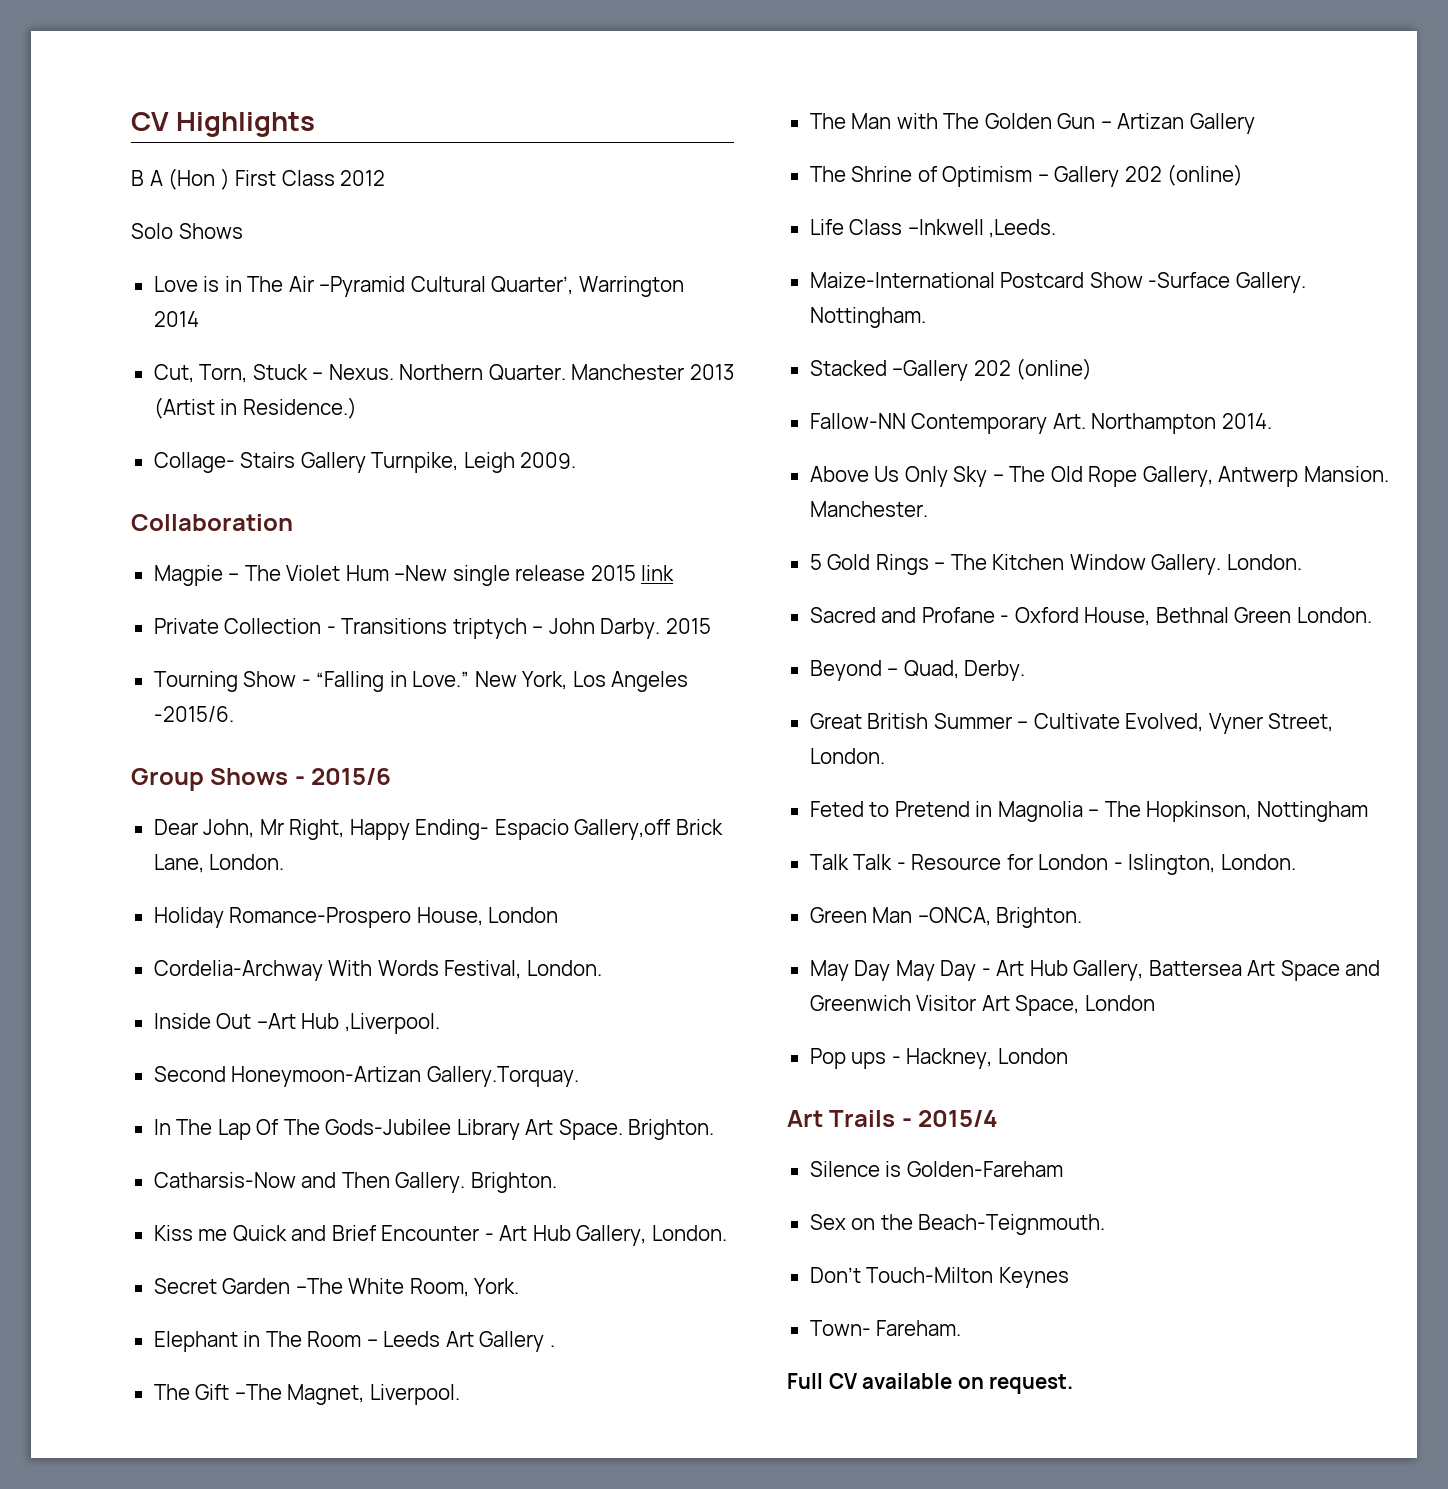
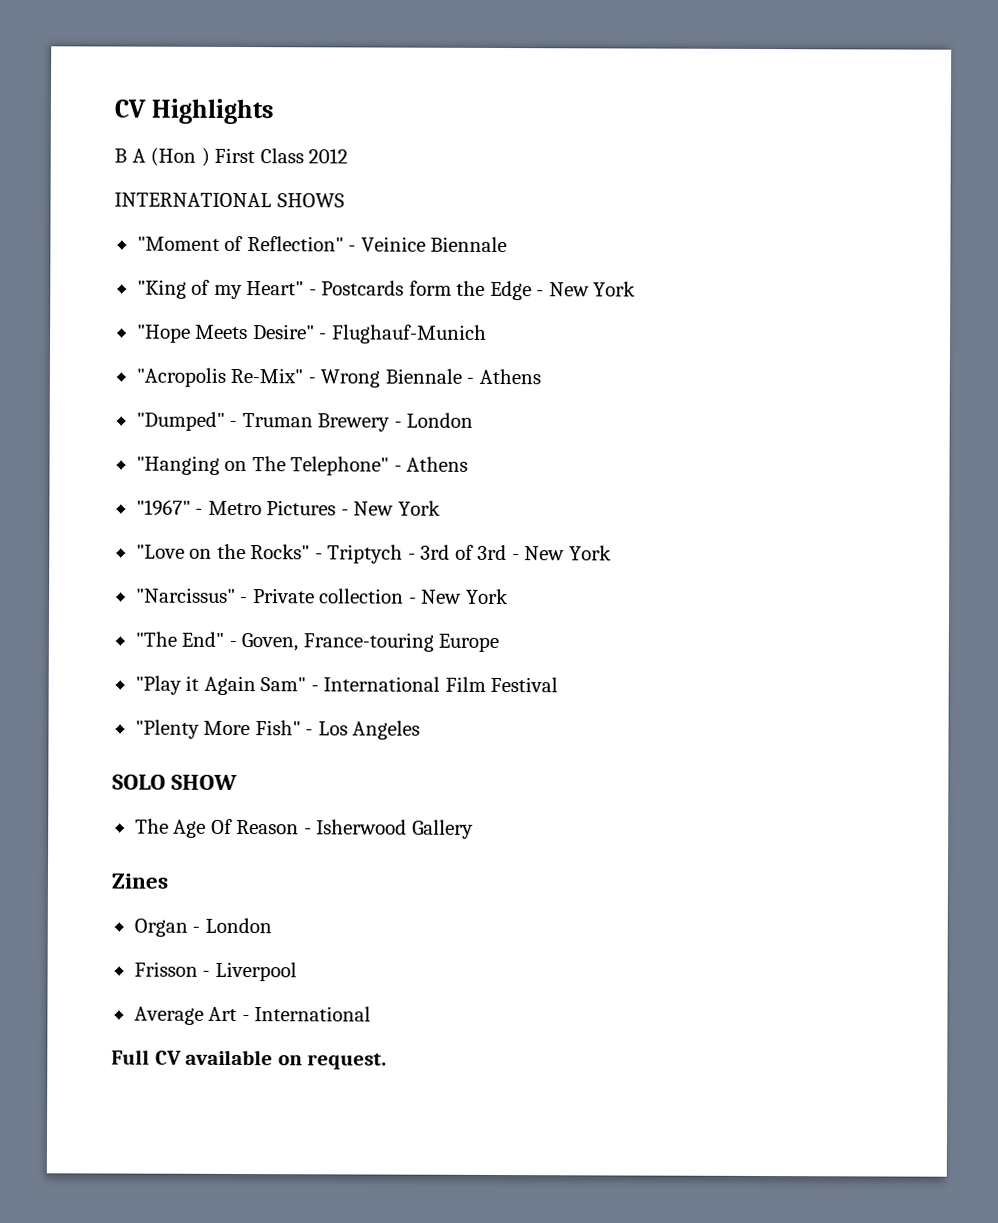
- Solo Shows
- Love is in The Air –Pyramid Cultural Quarter’, Warrington 2014
- Cut, Torn, Stuck – Nexus. Northern Quarter. Manchester 2013 (Artist in Residence.)
- Collage- Stairs Gallery Turnpike, Leigh 2009.
- Collaboration
- Magpie – The Violet Hum –New single release 2015 link
- Private Collection - Transitions triptych – John Darby. 2015
- Tourning Show - “Falling in Love.” New York, Los Angeles -2015/6.
- Group Shows - 2015/6
- Dear John, Mr Right, Happy Ending- Espacio Gallery,off Brick Lane, London.
- Holiday Romance-Prospero House, London
- Cordelia-Archway With Words Festival, London.
- Inside Out –Art Hub ,Liverpool.
- Second Honeymoon-Artizan Gallery.Torquay.
- In The Lap Of The Gods-Jubilee Library Art Space. Brighton.
- Catharsis-Now and Then Gallery. Brighton.
- Kiss me Quick and Brief Encounter - Art Hub Gallery, London.
- Secret Garden –The White Room, York.
- Elephant in The Room – Leeds Art Gallery .
- The Gift –The Magnet, Liverpool.
- The Man with The Golden Gun – Artizan Gallery
- The Shrine of Optimism – Gallery 202 (online)
- Life Class –Inkwell ,Leeds.
- Maize-International Postcard Show -Surface Gallery. Nottingham.
- Stacked –Gallery 202 (online)
- Fallow-NN Contemporary Art. Northampton 2014.
- Above Us Only Sky – The Old Rope Gallery, Antwerp Mansion. Manchester.
- 5 Gold Rings – The Kitchen Window Gallery. London.
- Sacred and Profane - Oxford House, Bethnal Green London.
- Beyond – Quad, Derby.
- Great British Summer – Cultivate Evolved, Vyner Street, London.
- Feted to Pretend in Magnolia – The Hopkinson, Nottingham
- Talk Talk - Resource for London - Islington, London.
- Green Man –ONCA, Brighton.
- May Day May Day - Art Hub Gallery, Battersea Art Space and Greenwich Visitor Art Space, London
- Pop ups - Hackney, London
- Art Trails - 2015/4
- Silence is Golden-Fareham
- Sex on the Beach-Teignmouth.
- Don’t Touch-Milton Keynes
- Town- Fareham.
+ INTERNATIONAL SHOWS
+ "Moment of Reflection" - Veinice Biennale
+ "King of my Heart" - Postcards form the Edge - New York
+ "Hope Meets Desire" - Flughauf-Munich
+ "Acropolis Re-Mix" - Wrong Biennale - Athens
+ "Dumped" - Truman Brewery - London
+ "Hanging on The Telephone" - Athens
+ "1967" - Metro Pictures - New York
+ "Love on the Rocks" - Triptych - 3rd of 3rd - New York
+ "Narcissus" - Private collection - New York
+ "The End" - Goven, France-touring Europe
+ "Play it Again Sam" - International Film Festival
+ "Plenty More Fish" - Los Angeles
+ SOLO SHOW
+ The Age Of Reason - Isherwood Gallery
+ Zines
+ Organ - London
+ Frisson - Liverpool
+ Average Art - International

